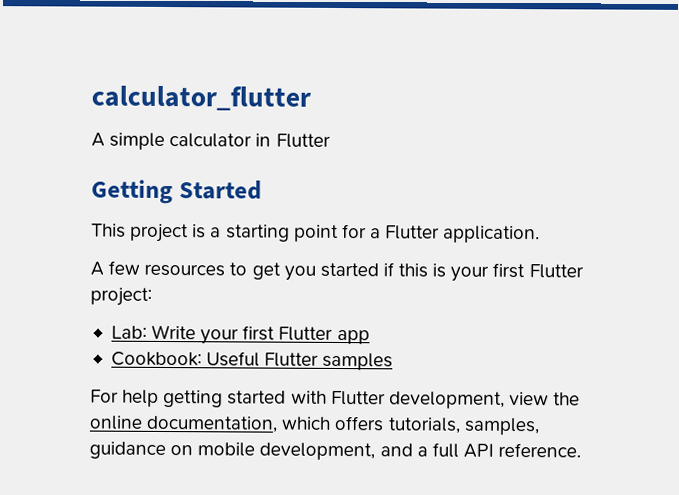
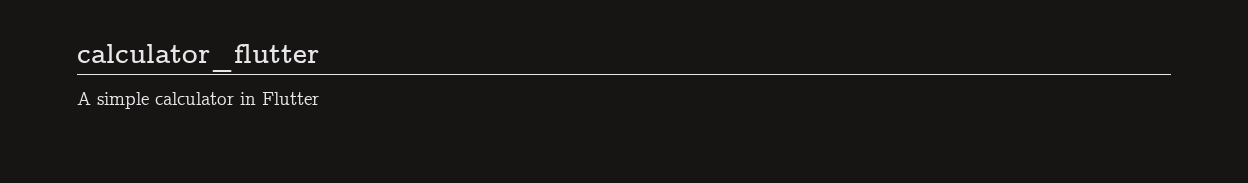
- Getting Started
- This project is a starting point for a Flutter application.
- A few resources to get you started if this is your first Flutter project:
- Lab: Write your first Flutter app
- Cookbook: Useful Flutter samples
- For help getting started with Flutter development, view the online documentation, which offers tutorials, samples, guidance on mobile development, and a full API reference.

